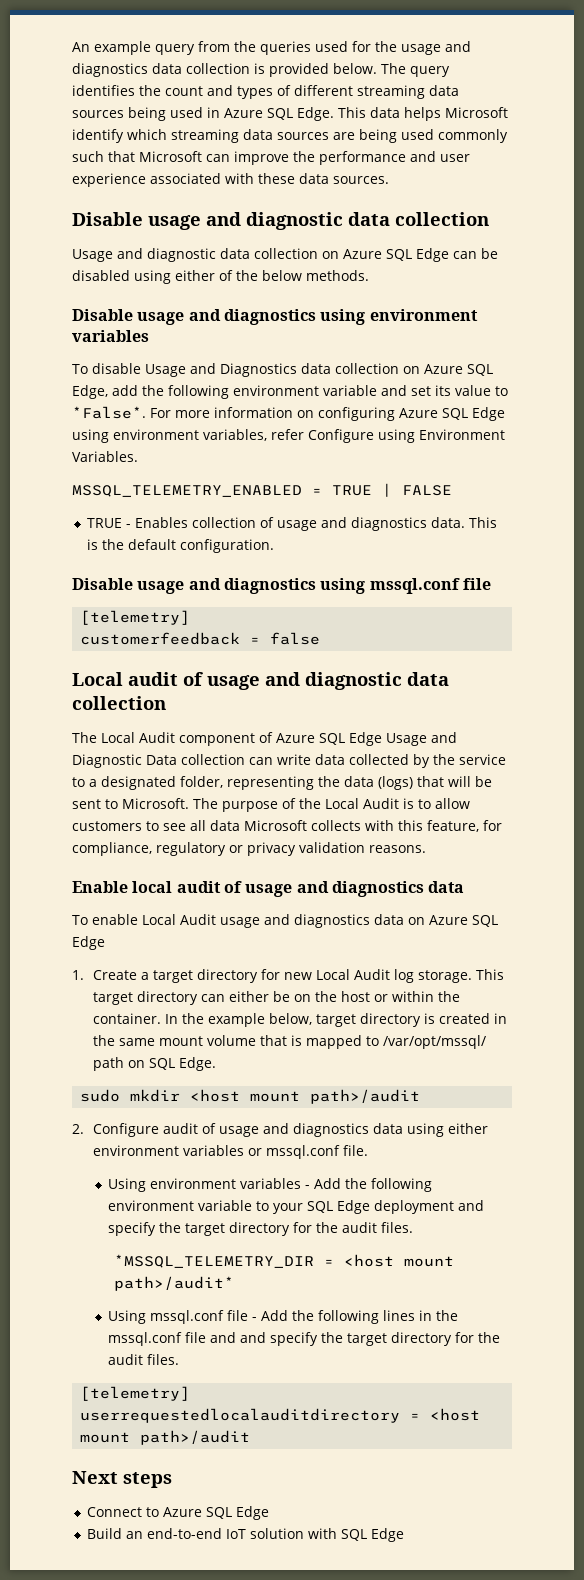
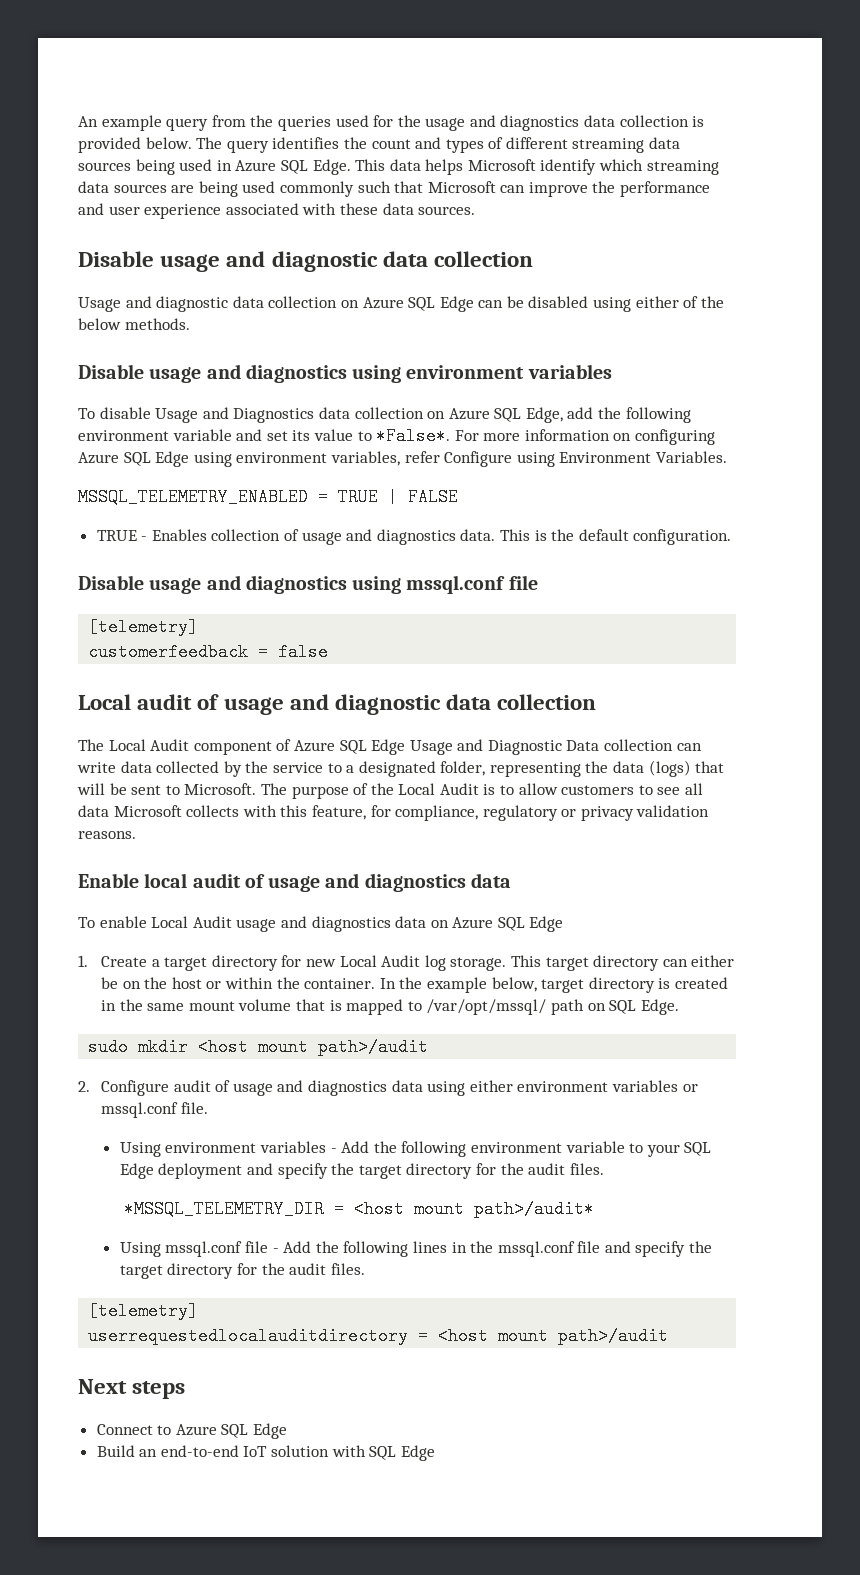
- Using mssql.conf file - Add the following lines in the mssql.conf file and and specify the target directory for the audit files.
+ Using mssql.conf file - Add the following lines in the mssql.conf file and specify the target directory for the audit files.

